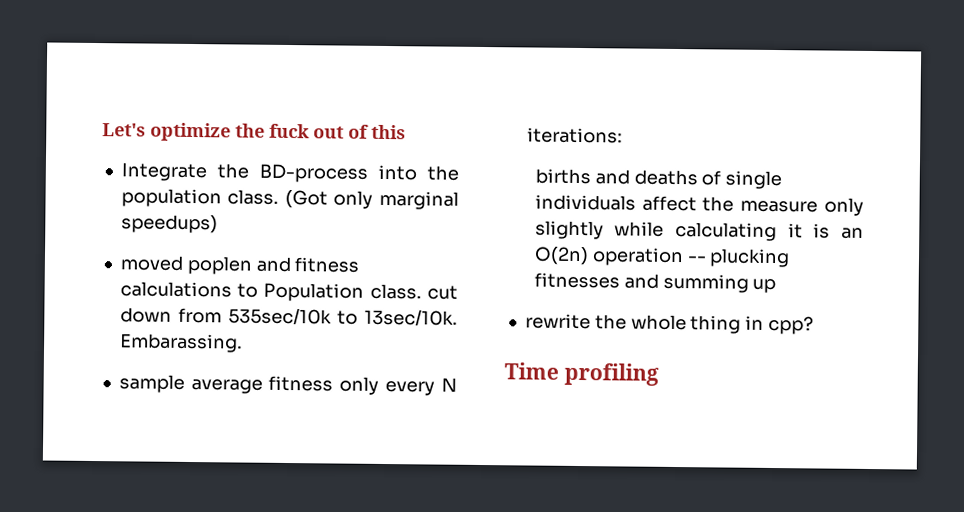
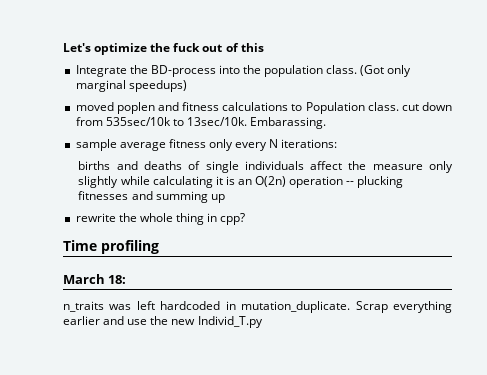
+ March 18:
+ n_traits was left hardcoded in mutation_duplicate. Scrap everything earlier and use the new Individ_T.py

